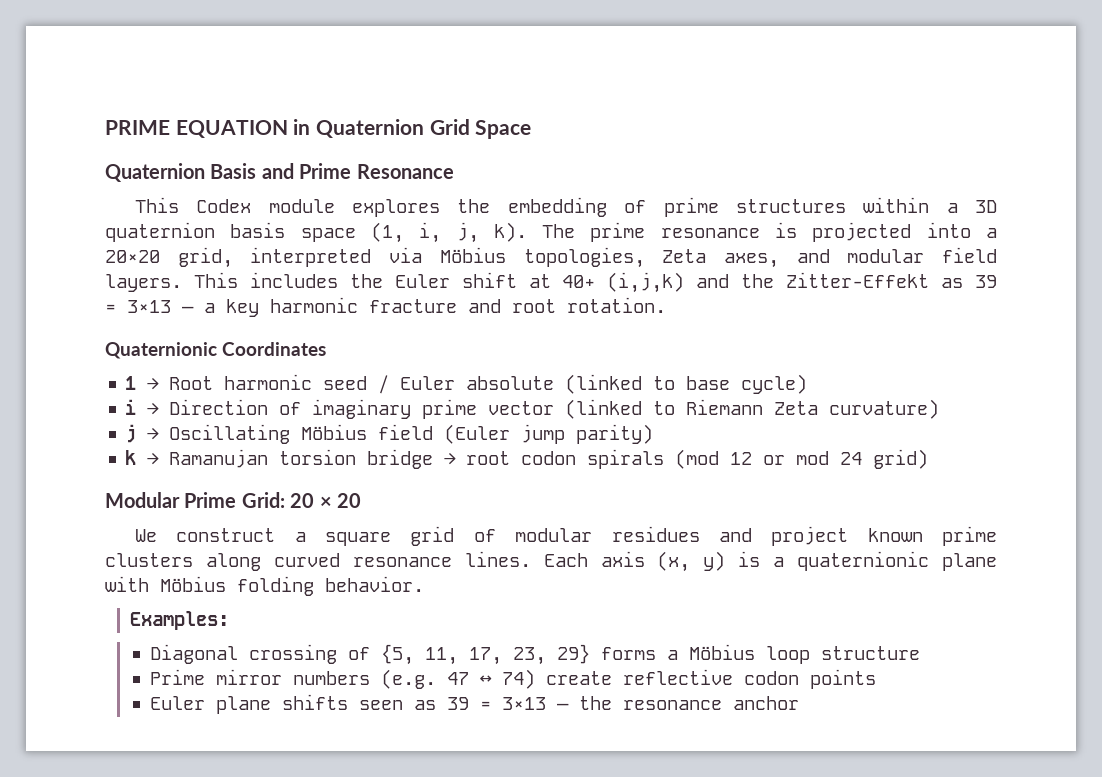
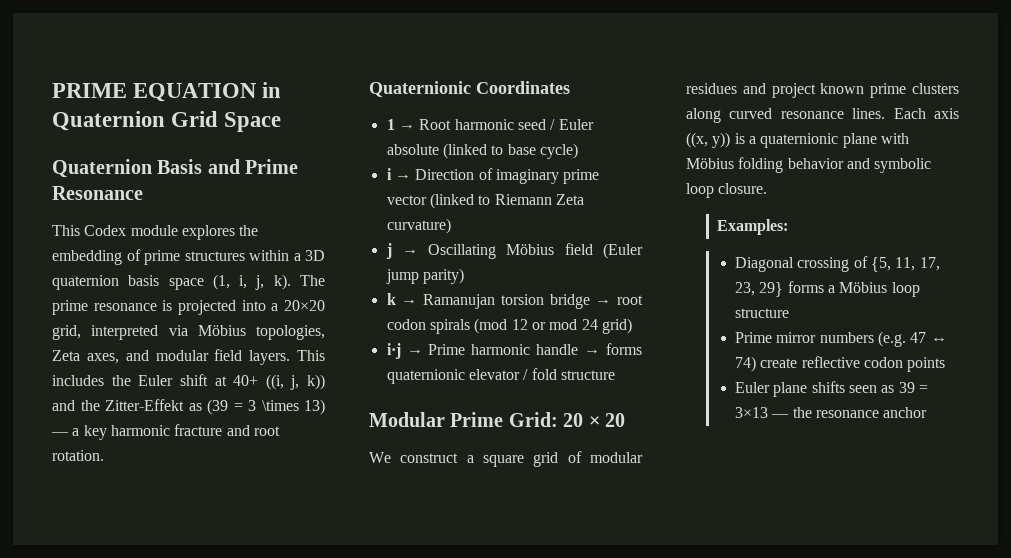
- This includes the Euler shift at 40+ (i,j,k) and the Zitter-Effekt as 39 = 3×13 — a key harmonic fracture and root rotation.
+ This includes the Euler shift at 40+ ((i, j, k)) and the Zitter-Effekt as (39 = 3 \times 13) — a key harmonic fracture and root rotation.
+ i·j → Prime harmonic handle → forms quaternionic elevator / fold structure
- Each axis (x, y) is a quaternionic plane with Möbius folding behavior.
+ Each axis ((x, y)) is a quaternionic plane with Möbius folding behavior and symbolic loop closure.

